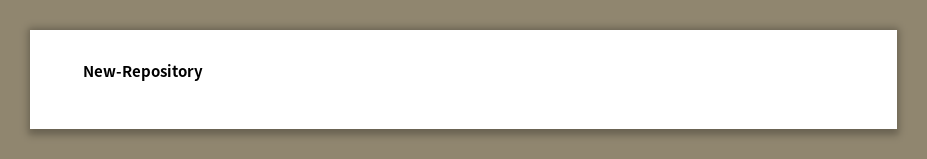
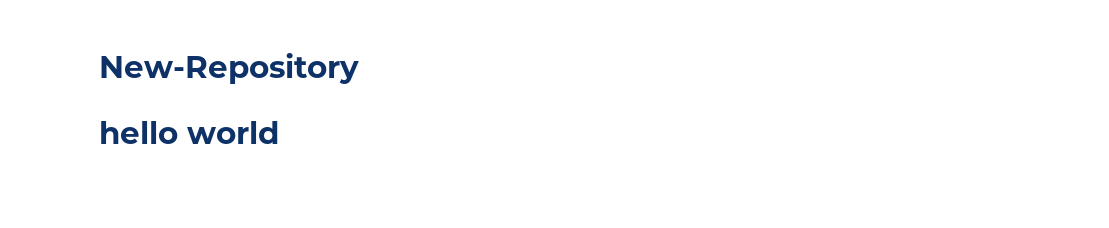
+ hello world

